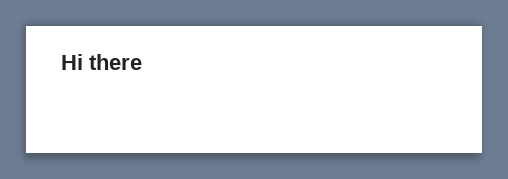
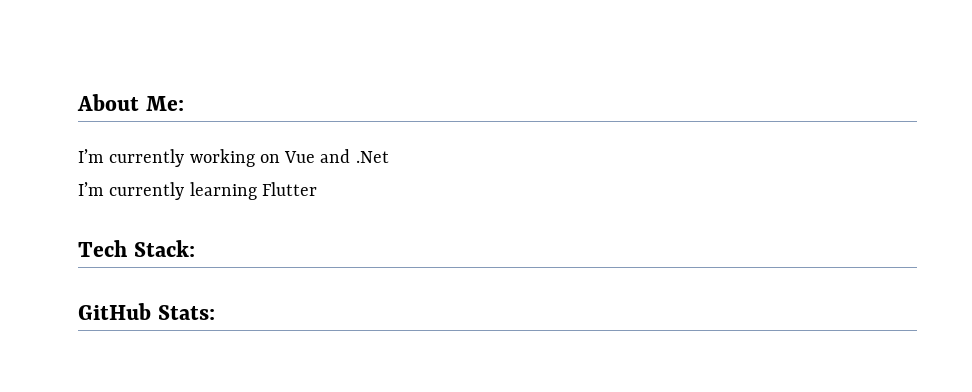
- Hi there
+ About Me:
+ I’m currently working on Vue and .Net
+ I’m currently learning Flutter
+ Tech Stack:
+ GitHub Stats:

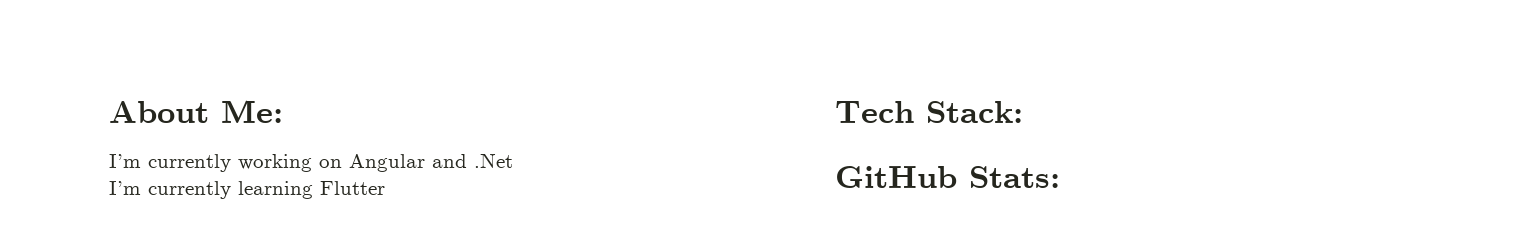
- I’m currently working on Vue and .Net
+ I’m currently working on Angular and .Net

